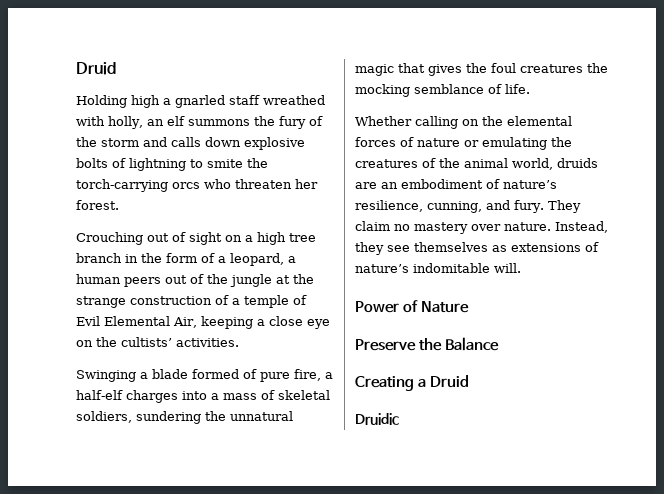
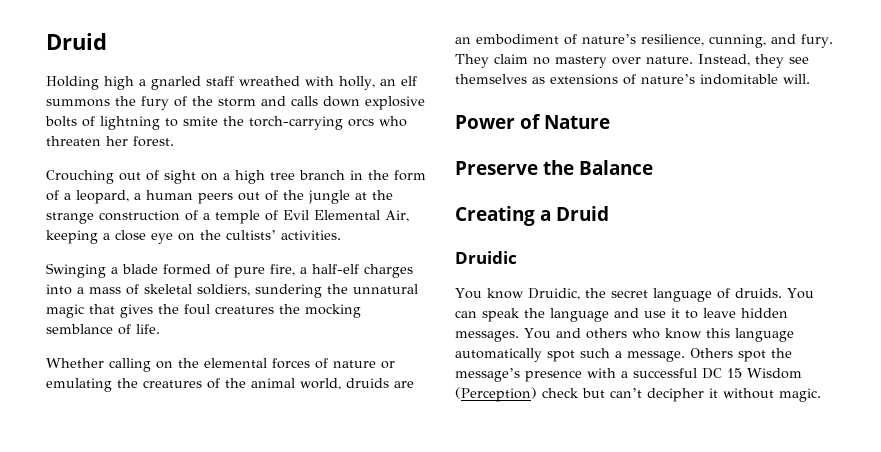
+ You know Druidic, the secret language of druids. You can speak the language and use it to leave hidden messages. You and others who know this language automatically spot such a message. Others spot the message’s presence with a successful DC 15 Wisdom (Perception) check but can’t decipher it without magic.

